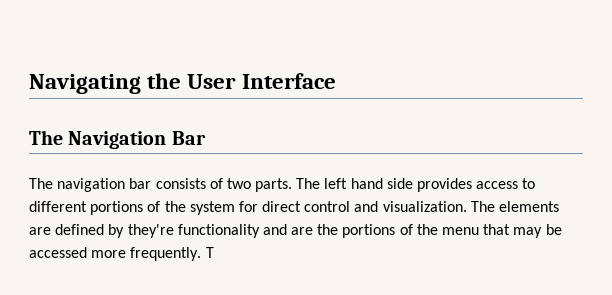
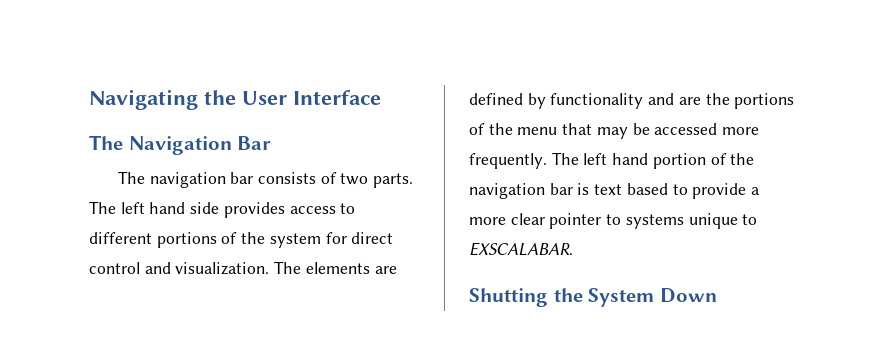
- The elements are defined by they're functionality and are the portions of the menu that may be accessed more frequently.
+ The elements are defined by functionality and are the portions of the menu that may be accessed more frequently.
- T
+ The left hand portion of the navigation bar is text based to provide a more clear pointer to systems unique to EXSCALABAR.
+ Shutting the System Down

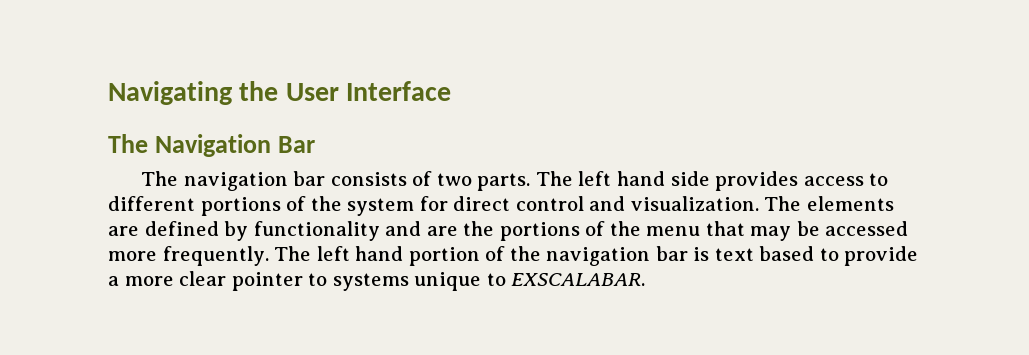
- Shutting the System Down

